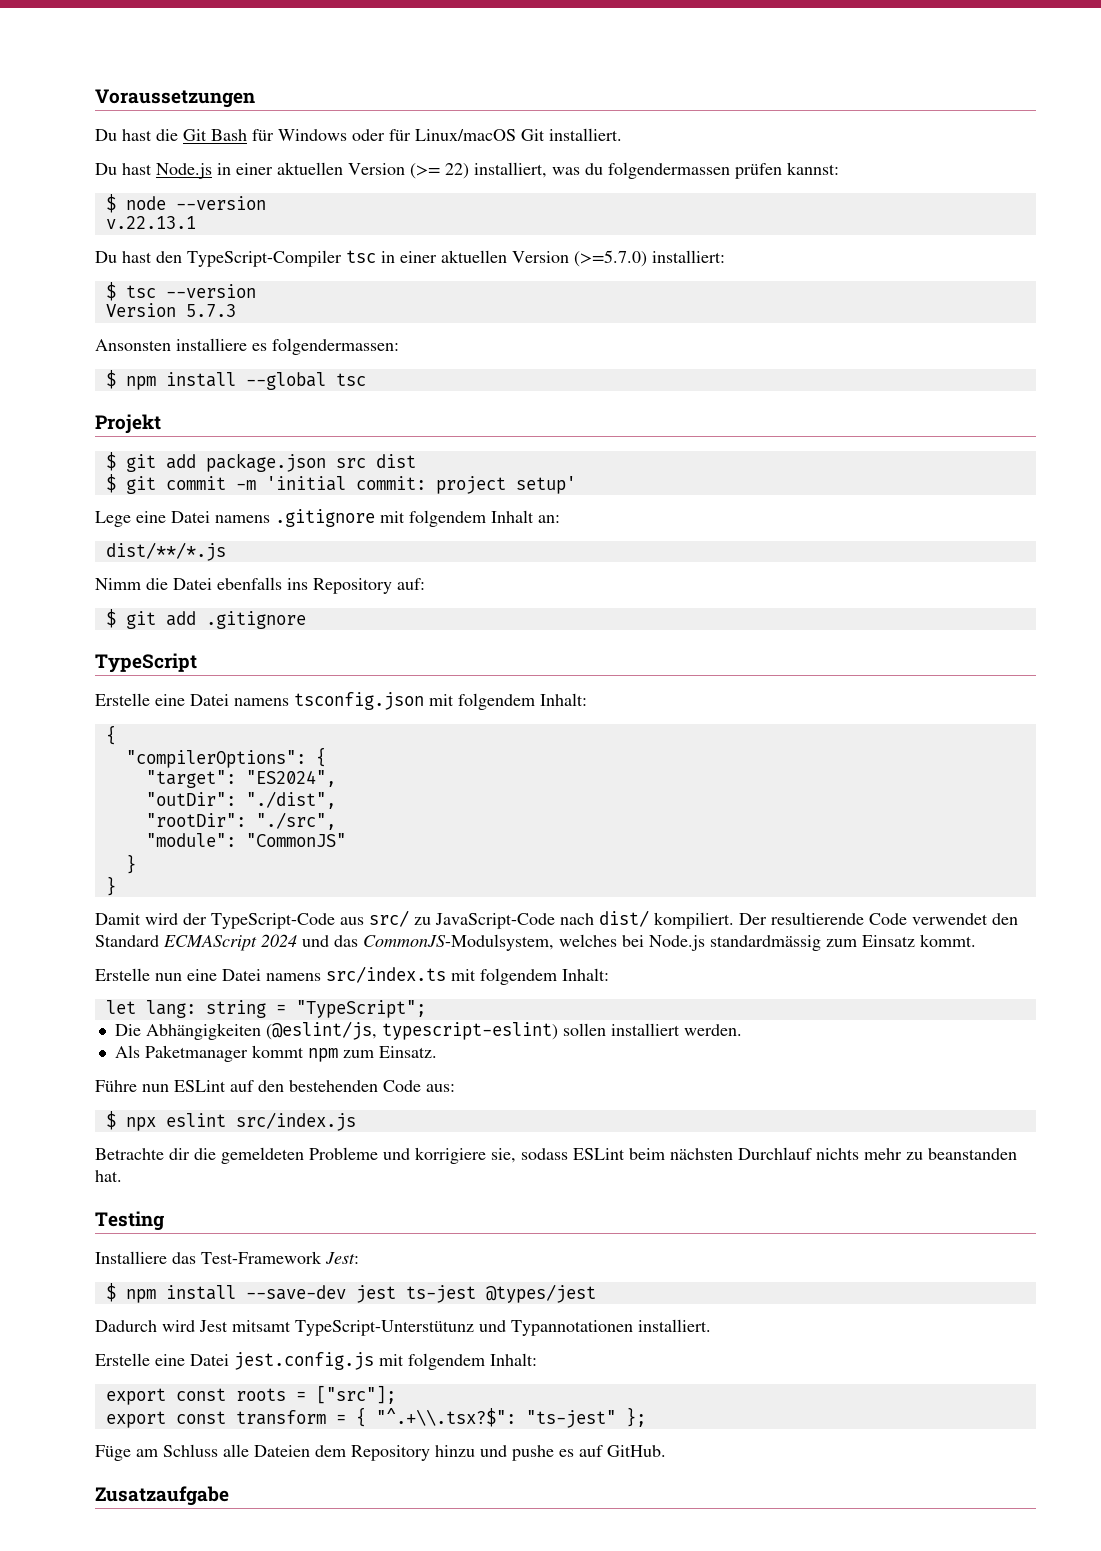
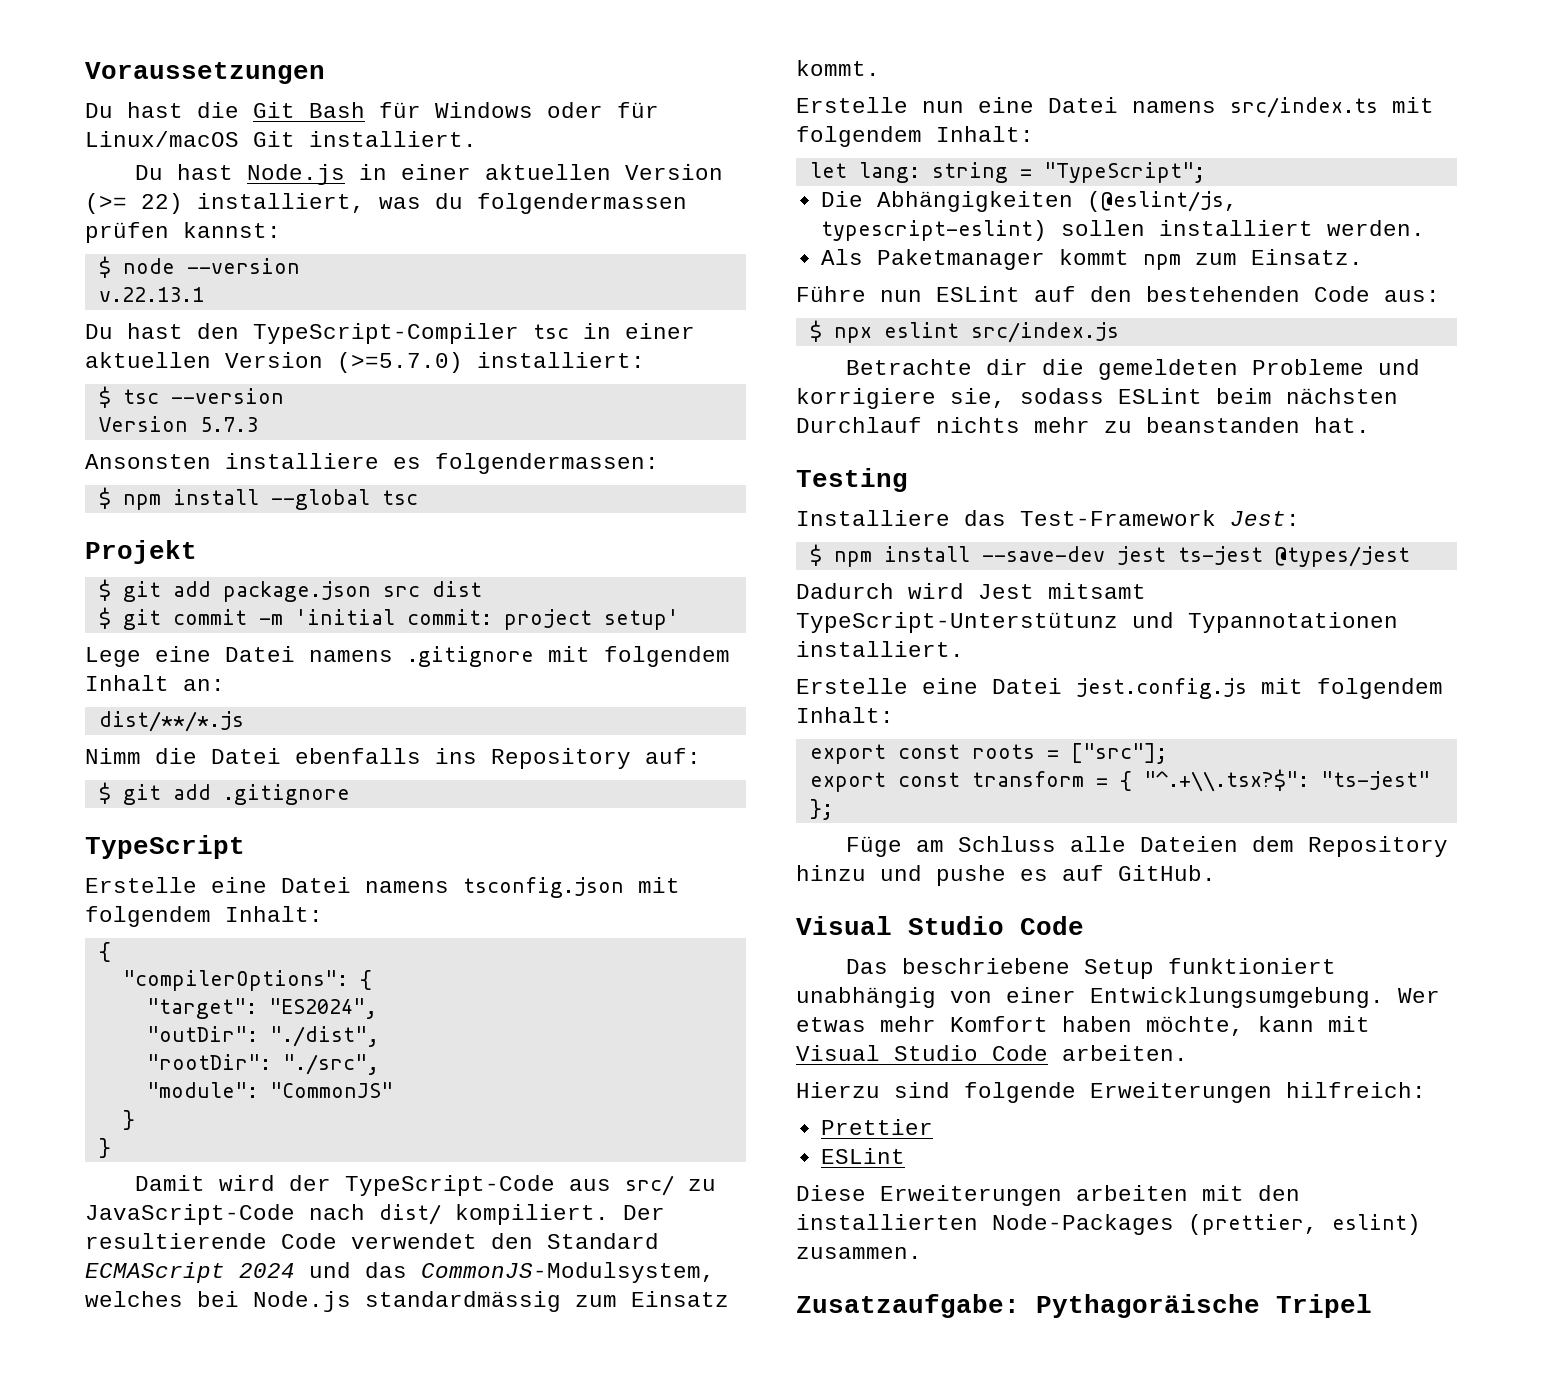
  Füge am Schluss alle Dateien dem Repository hinzu und pushe es auf GitHub.
- Zusatzaufgabe
+ Visual Studio Code
+ Das beschriebene Setup funktioniert unabhängig von einer Entwicklungsumgebung. Wer etwas mehr Komfort haben möchte, kann mit Visual Studio Code arbeiten.
+ Hierzu sind folgende Erweiterungen hilfreich:
+ Prettier
+ ESLint
+ Diese Erweiterungen arbeiten mit den installierten Node-Packages (prettier, eslint) zusammen.
+ Zusatzaufgabe: Pythagoräische Tripel

